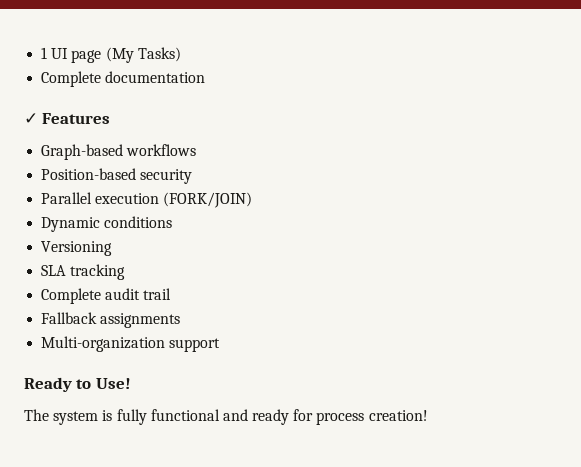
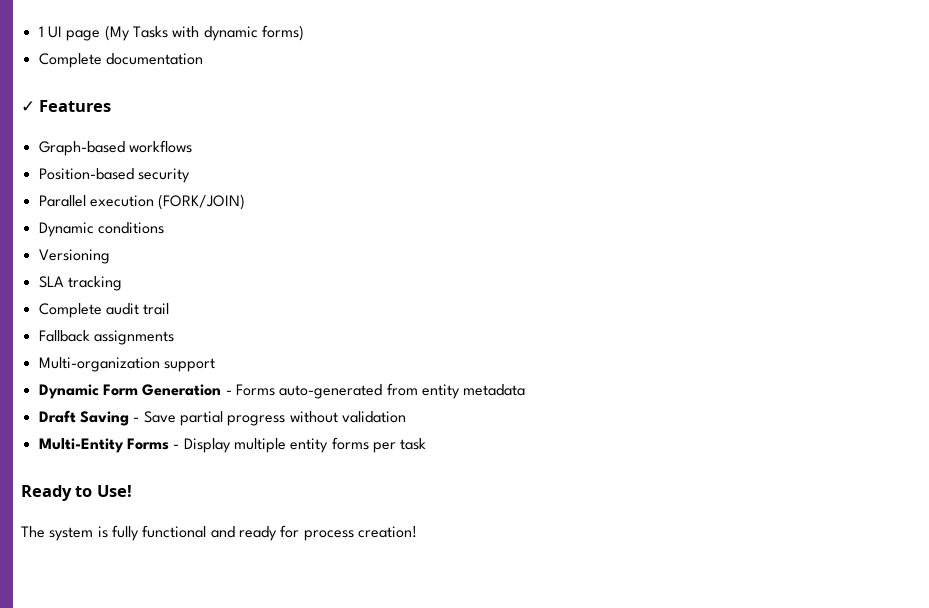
- 1 UI page (My Tasks)
+ 1 UI page (My Tasks with dynamic forms)
+ Dynamic Form Generation - Forms auto-generated from entity metadata
+ Draft Saving - Save partial progress without validation
+ Multi-Entity Forms - Display multiple entity forms per task

